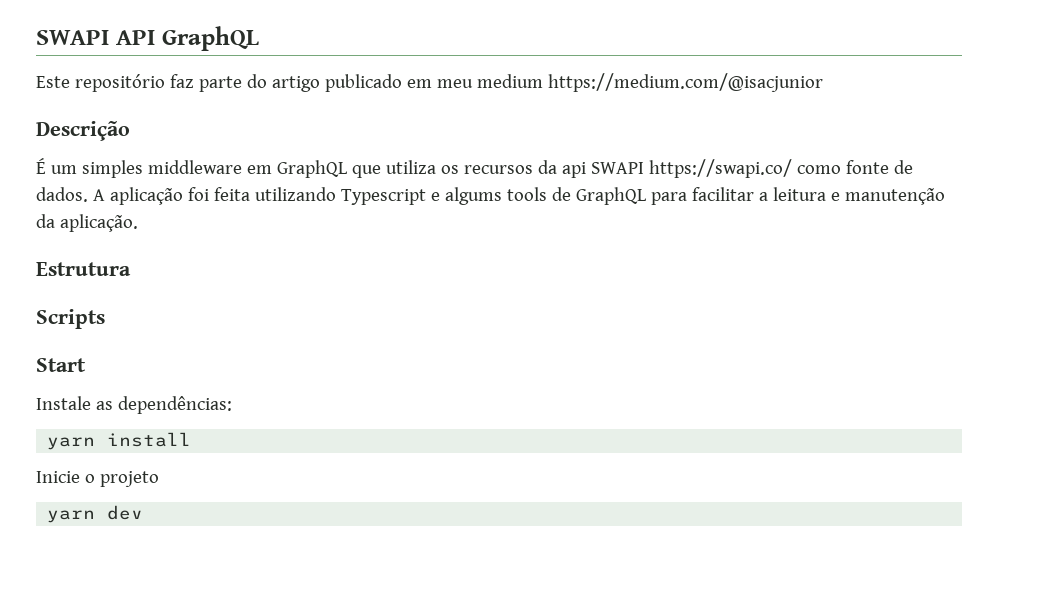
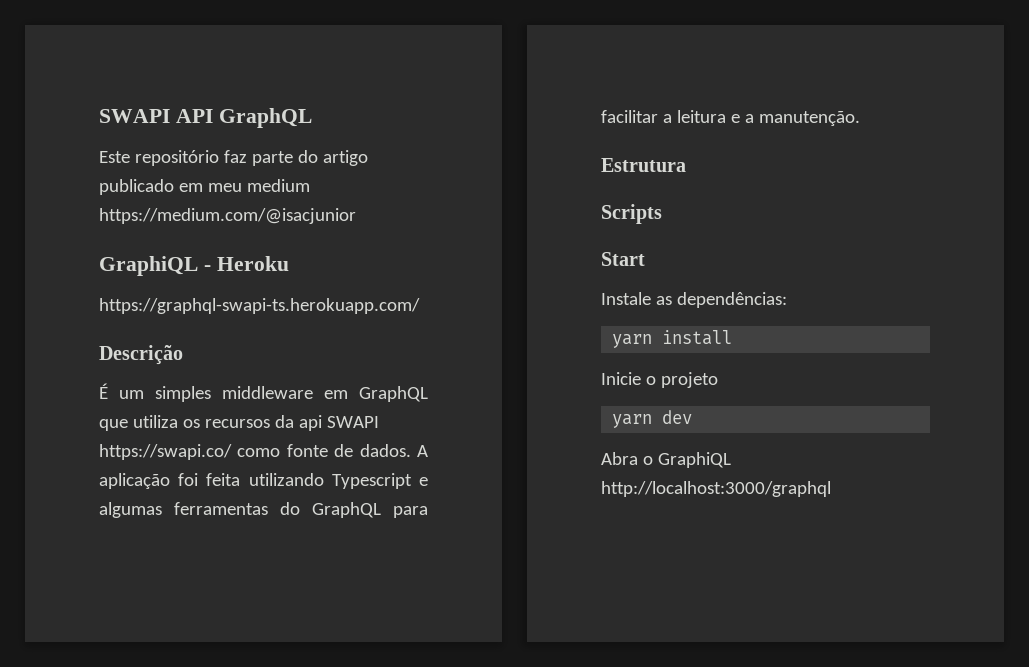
+ GraphiQL - Heroku
+ https://graphql-swapi-ts.herokuapp.com/
- A aplicação foi feita utilizando Typescript e algums tools de GraphQL para facilitar a leitura e manutenção da aplicação.
+ A aplicação foi feita utilizando Typescript e algumas ferramentas do GraphQL para facilitar a leitura e a manutenção.
+ Abra o GraphiQL http://localhost:3000/graphql

